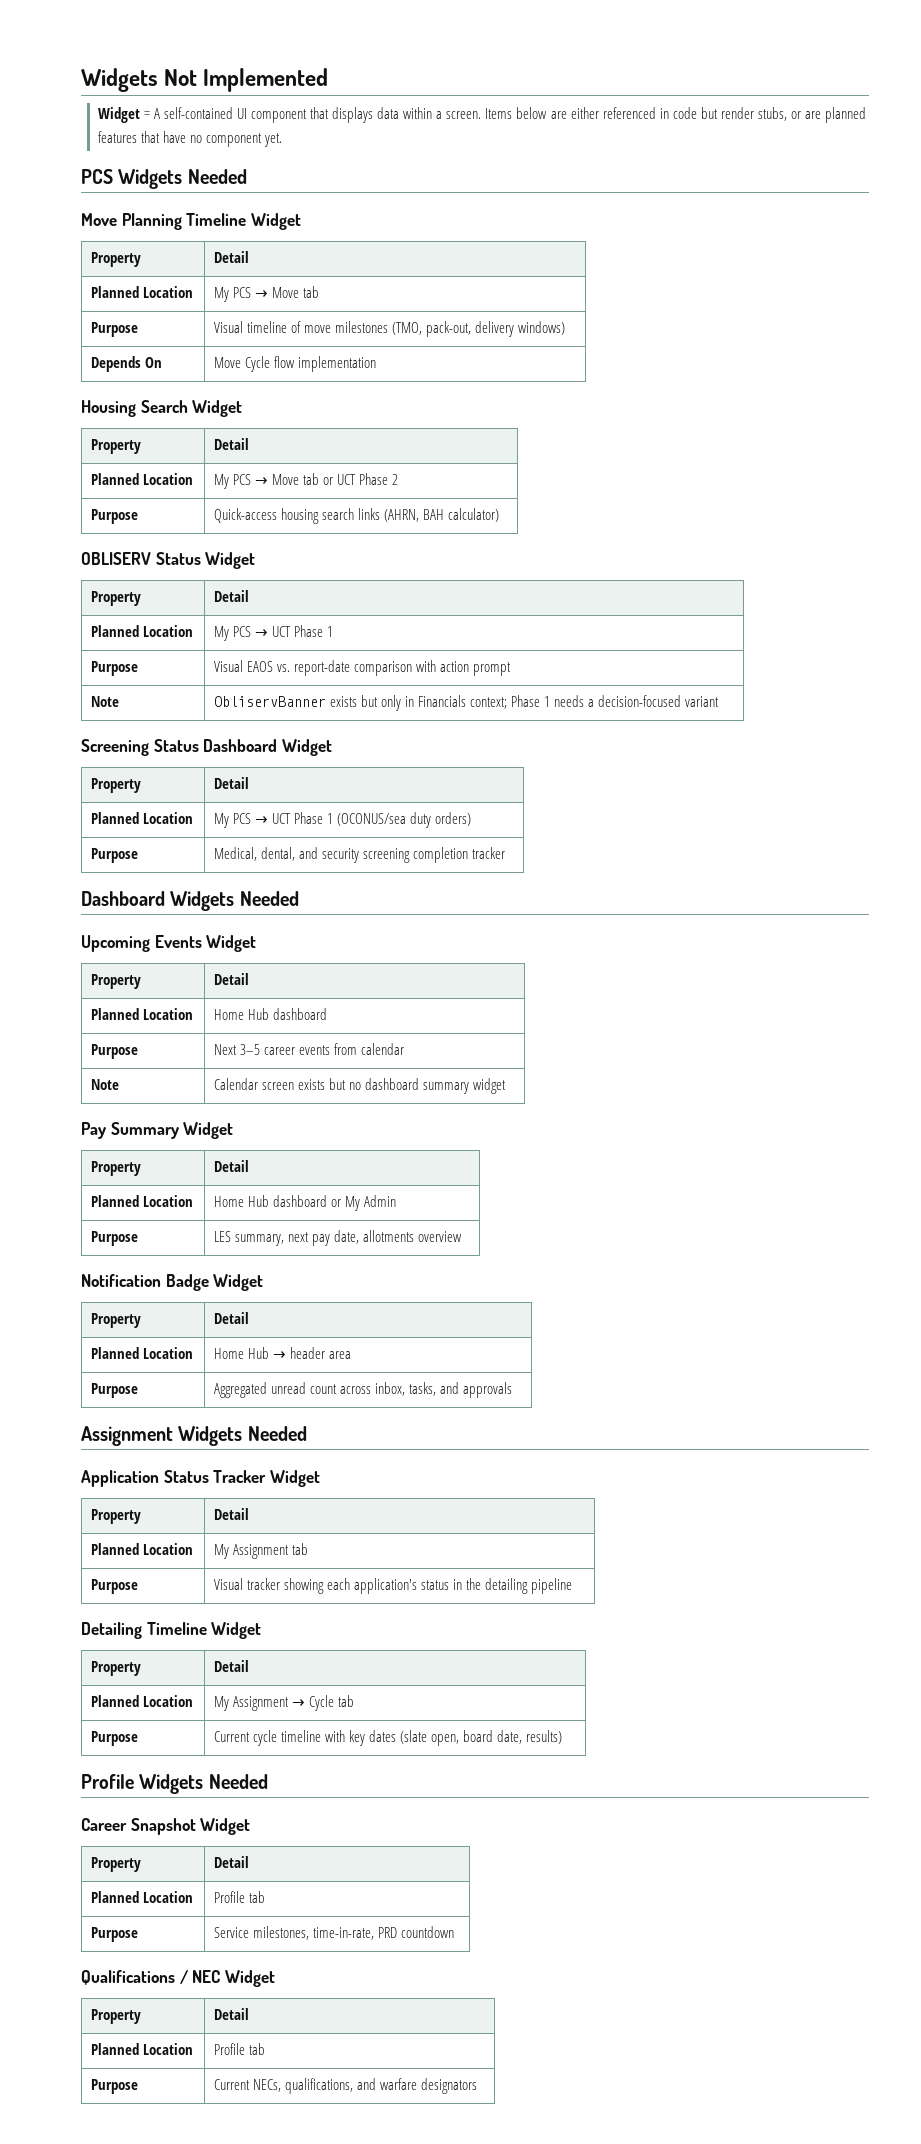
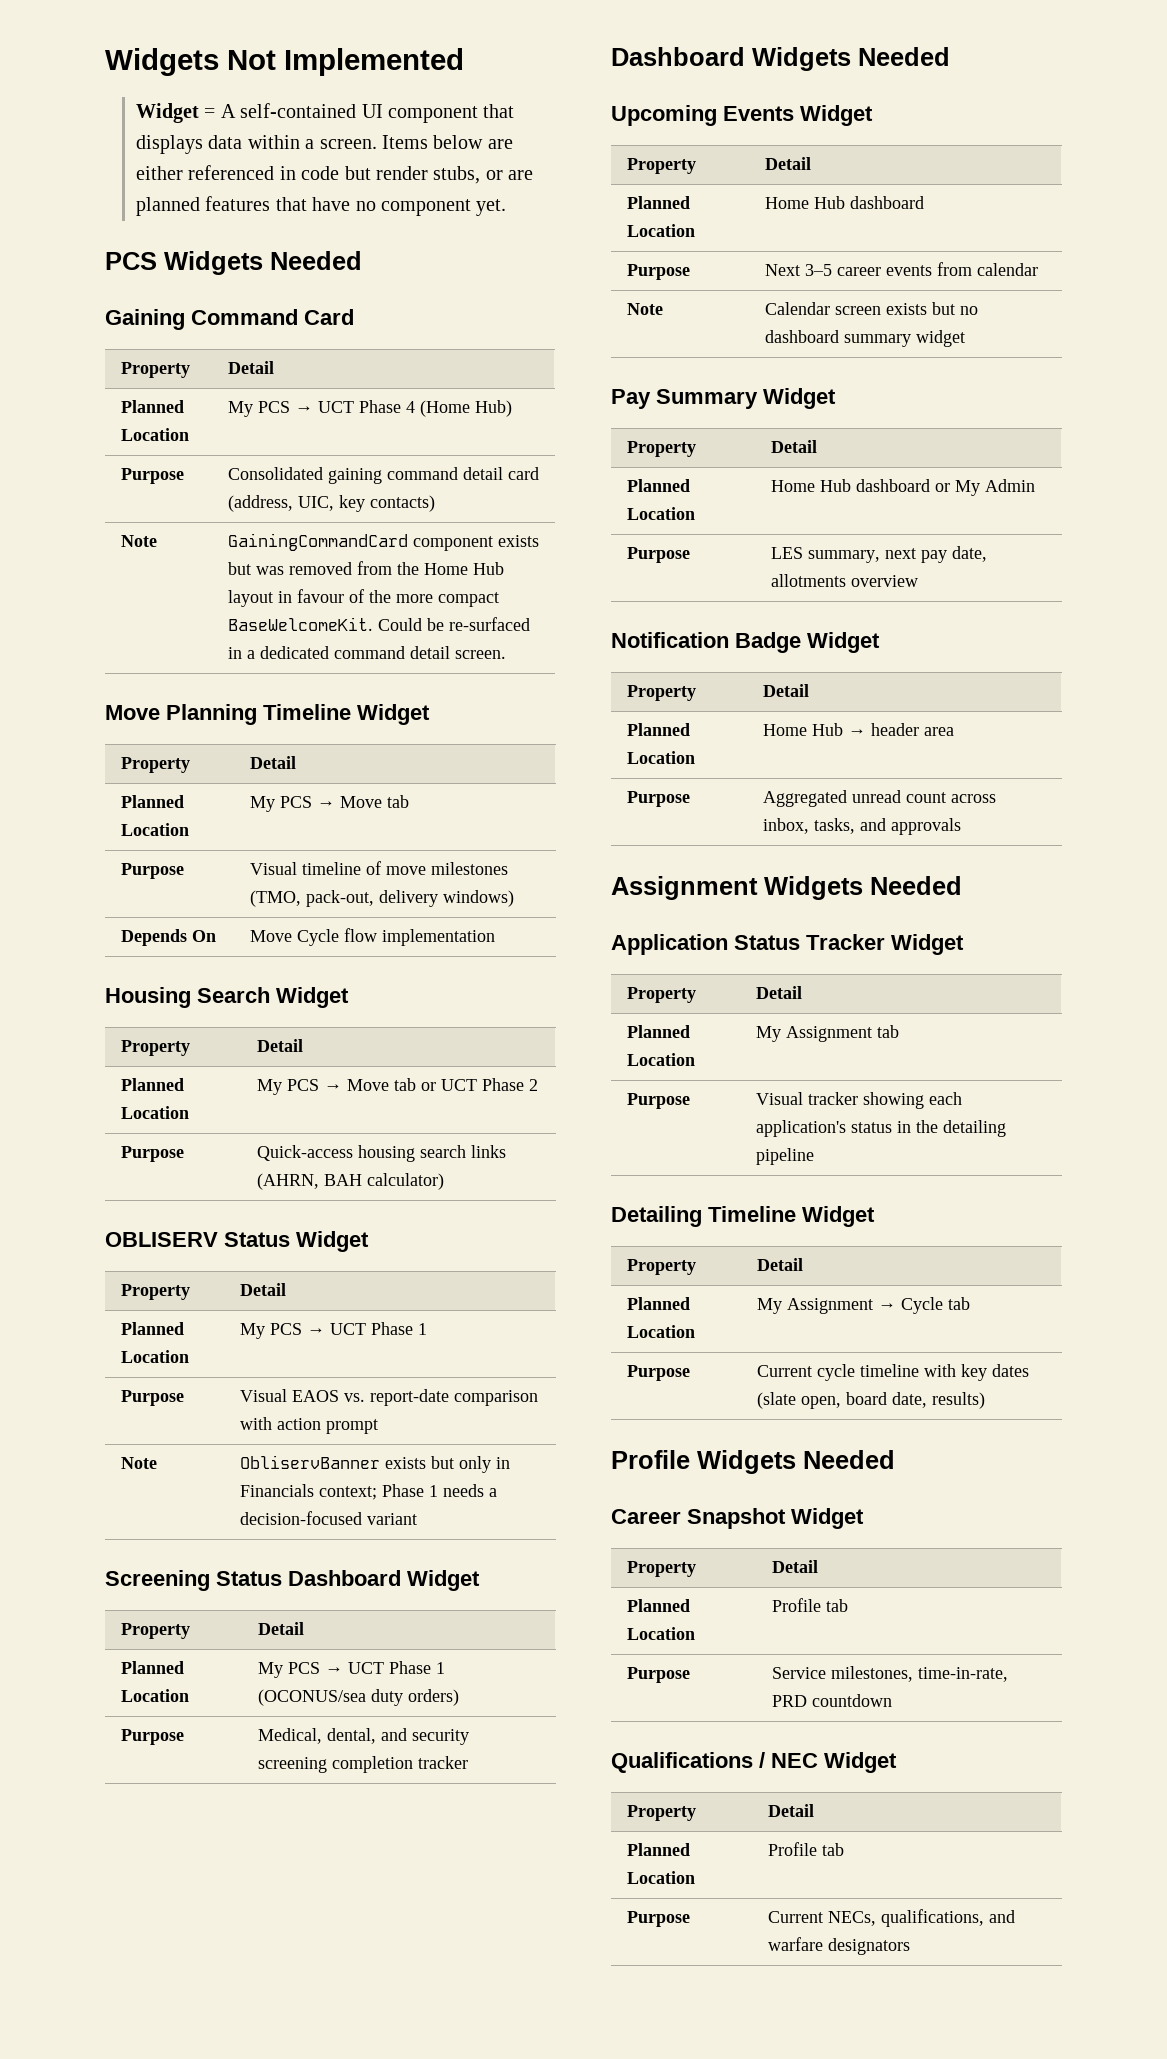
+ Gaining Command Card
+ Property | Detail
+ Planned Location | My PCS → UCT Phase 4 (Home Hub)
+ Purpose | Consolidated gaining command detail card (address, UIC, key contacts)
+ Note | GainingCommandCard component exists but was removed from the Home Hub layout in favour of the more compact BaseWelcomeKit. Could be re-surfaced in a dedicated command detail screen.

